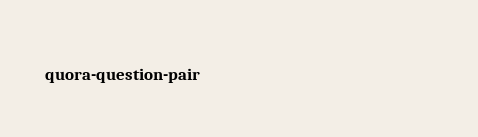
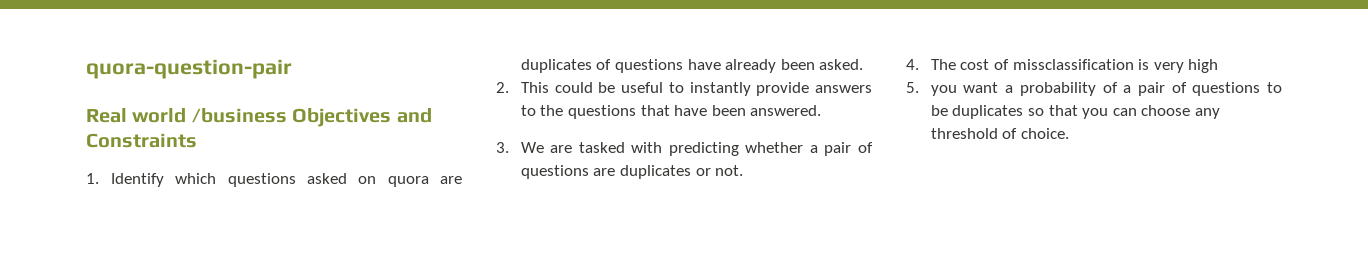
+ Real world /business Objectives and Constraints
+ 1. Identify which questions asked on quora are duplicates of questions have already been asked.
+ 2. This could be useful to instantly provide answers to the questions that have been answered.
+ 3. We are tasked with predicting whether a pair of questions are duplicates or not.
+ 4. The cost of missclassification is very high
+ 5. you want a probability of a pair of questions to be duplicates so that you can choose any threshold of choice.

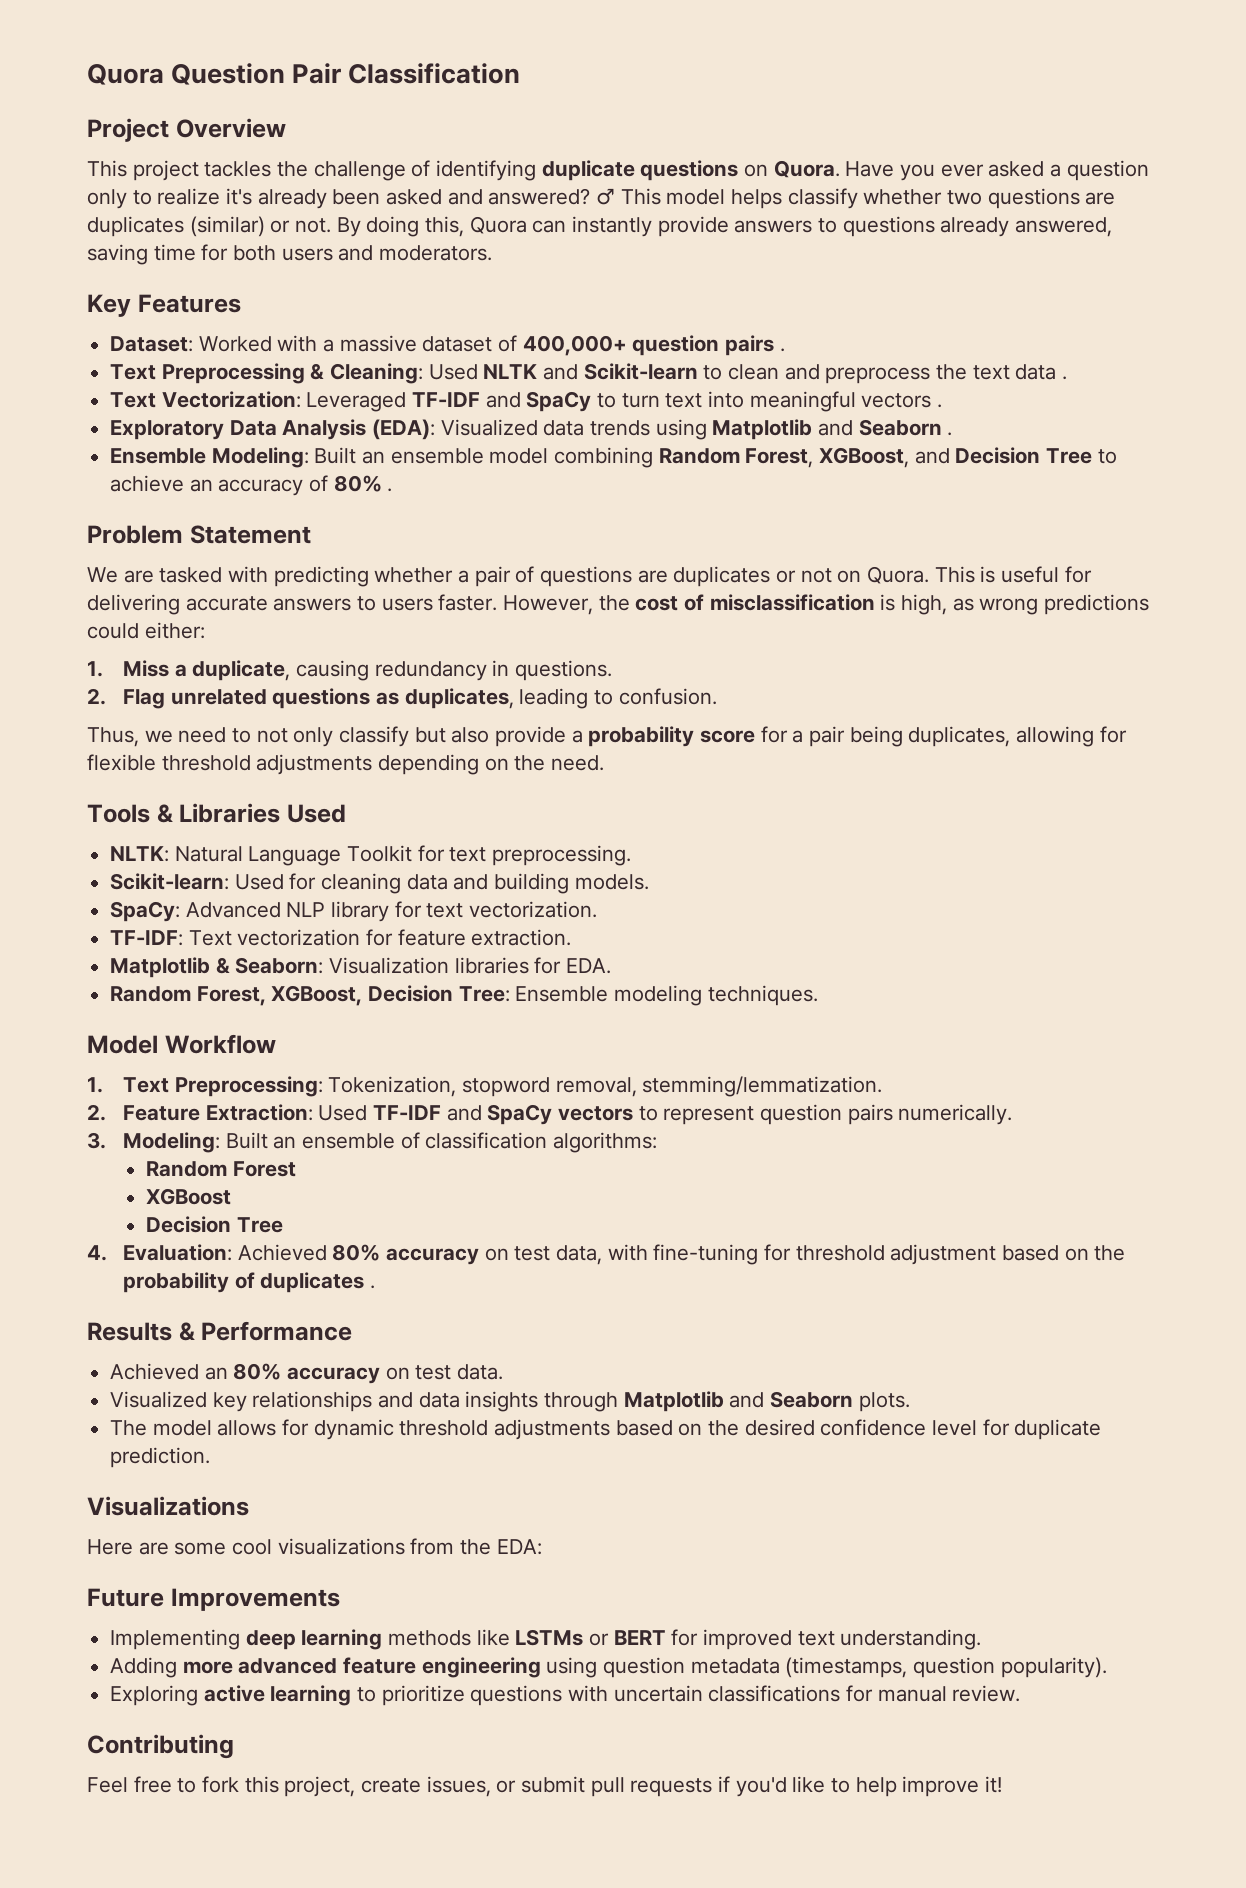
- quora-question-pair
- Real world /business Objectives and Constraints
- 1. Identify which questions asked on quora are duplicates of questions have already been asked.
- 2. This could be useful to instantly provide answers to the questions that have been answered.
- 3. We are tasked with predicting whether a pair of questions are duplicates or not.
- 4. The cost of missclassification is very high
- 5. you want a probability of a pair of questions to be duplicates so that you can choose any threshold of choice.
+ Quora Question Pair Classification
+ Project Overview
+ This project tackles the challenge of identifying duplicate questions on Quora. Have you ever asked a question only to realize it's already been asked and answered? ♂ This model helps classify whether two questions are duplicates (similar) or not. By doing this, Quora can instantly provide answers to questions already answered, saving time for both users and moderators.
+ Key Features
+ Dataset: Worked with a massive dataset of 400,000+ question pairs .
+ Text Preprocessing & Cleaning: Used NLTK and Scikit-learn to clean and preprocess the text data .
+ Text Vectorization: Leveraged TF-IDF and SpaCy to turn text into meaningful vectors .
+ Exploratory Data Analysis (EDA): Visualized data trends using Matplotlib and Seaborn .
+ Ensemble Modeling: Built an ensemble model combining Random Forest, XGBoost, and Decision Tree to achieve an accuracy of 80% .
+ Problem Statement
+ We are tasked with predicting whether a pair of questions are duplicates or not on Quora. This is useful for delivering accurate answers to users faster. However, the cost of misclassification is high, as wrong predictions could either:
+ 1. Miss a duplicate, causing redundancy in questions.
+ 2. Flag unrelated questions as duplicates, leading to confusion.
+ Thus, we need to not only classify but also provide a probability score for a pair being duplicates, allowing for flexible threshold adjustments depending on the need.
+ Tools & Libraries Used
+ NLTK: Natural Language Toolkit for text preprocessing.
+ Scikit-learn: Used for cleaning data and building models.
+ SpaCy: Advanced NLP library for text vectorization.
+ TF-IDF: Text vectorization for feature extraction.
+ Matplotlib & Seaborn: Visualization libraries for EDA.
+ Random Forest, XGBoost, Decision Tree: Ensemble modeling techniques.
+ Model Workflow
+ 1. Text Preprocessing: Tokenization, stopword removal, stemming/lemmatization.
+ 2. Feature Extraction: Used TF-IDF and SpaCy vectors to represent question pairs numerically.
+ 3. Modeling: Built an ensemble of classification algorithms:
+ Random Forest
+ XGBoost
+ Decision Tree
+ 4. Evaluation: Achieved 80% accuracy on test data, with fine-tuning for threshold adjustment based on the probability of duplicates .
+ Results & Performance
+ Achieved an 80% accuracy on test data.
+ Visualized key relationships and data insights through Matplotlib and Seaborn plots.
+ The model allows for dynamic threshold adjustments based on the desired confidence level for duplicate prediction.
+ Visualizations
+ Here are some cool visualizations from the EDA:
+ Future Improvements
+ Implementing deep learning methods like LSTMs or BERT for improved text understanding.
+ Adding more advanced feature engineering using question metadata (timestamps, question popularity).
+ Exploring active learning to prioritize questions with uncertain classifications for manual review.
+ Contributing
+ Feel free to fork this project, create issues, or submit pull requests if you'd like to help improve it!

